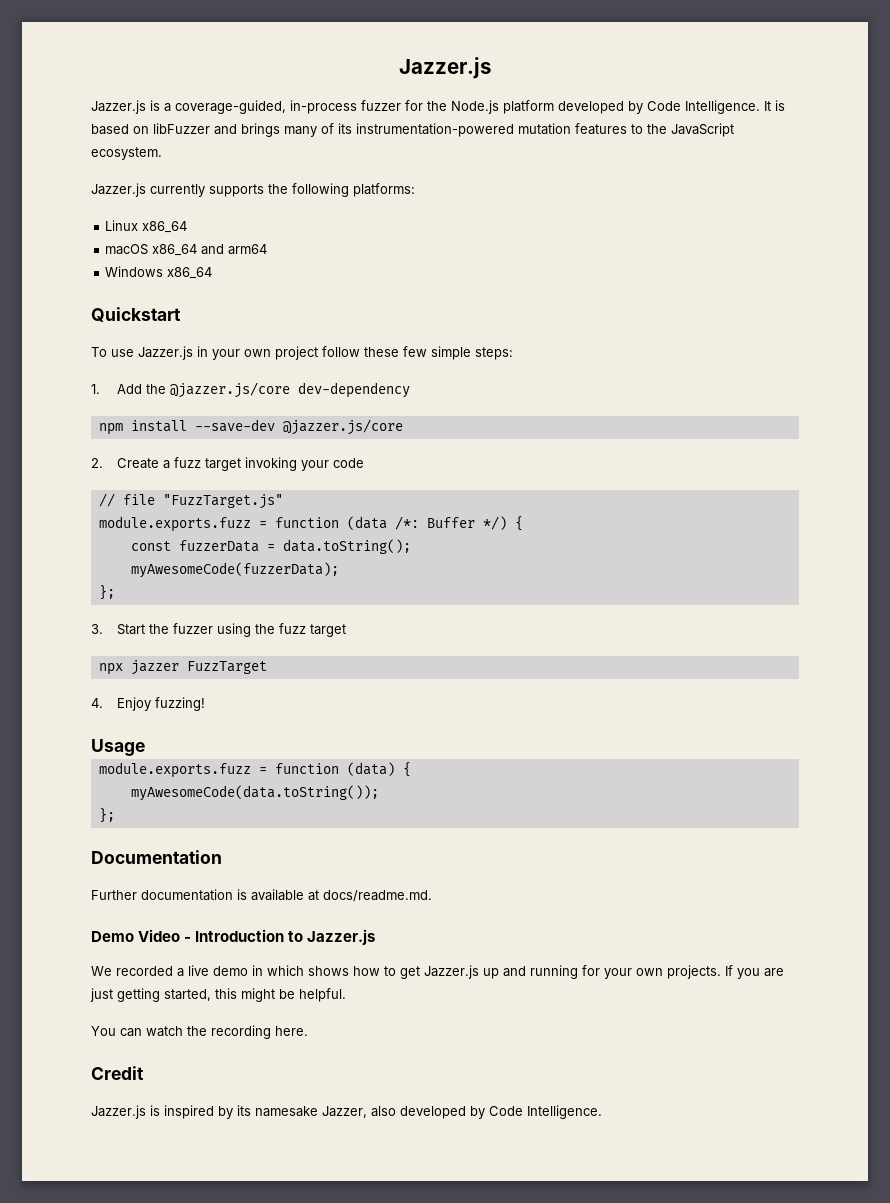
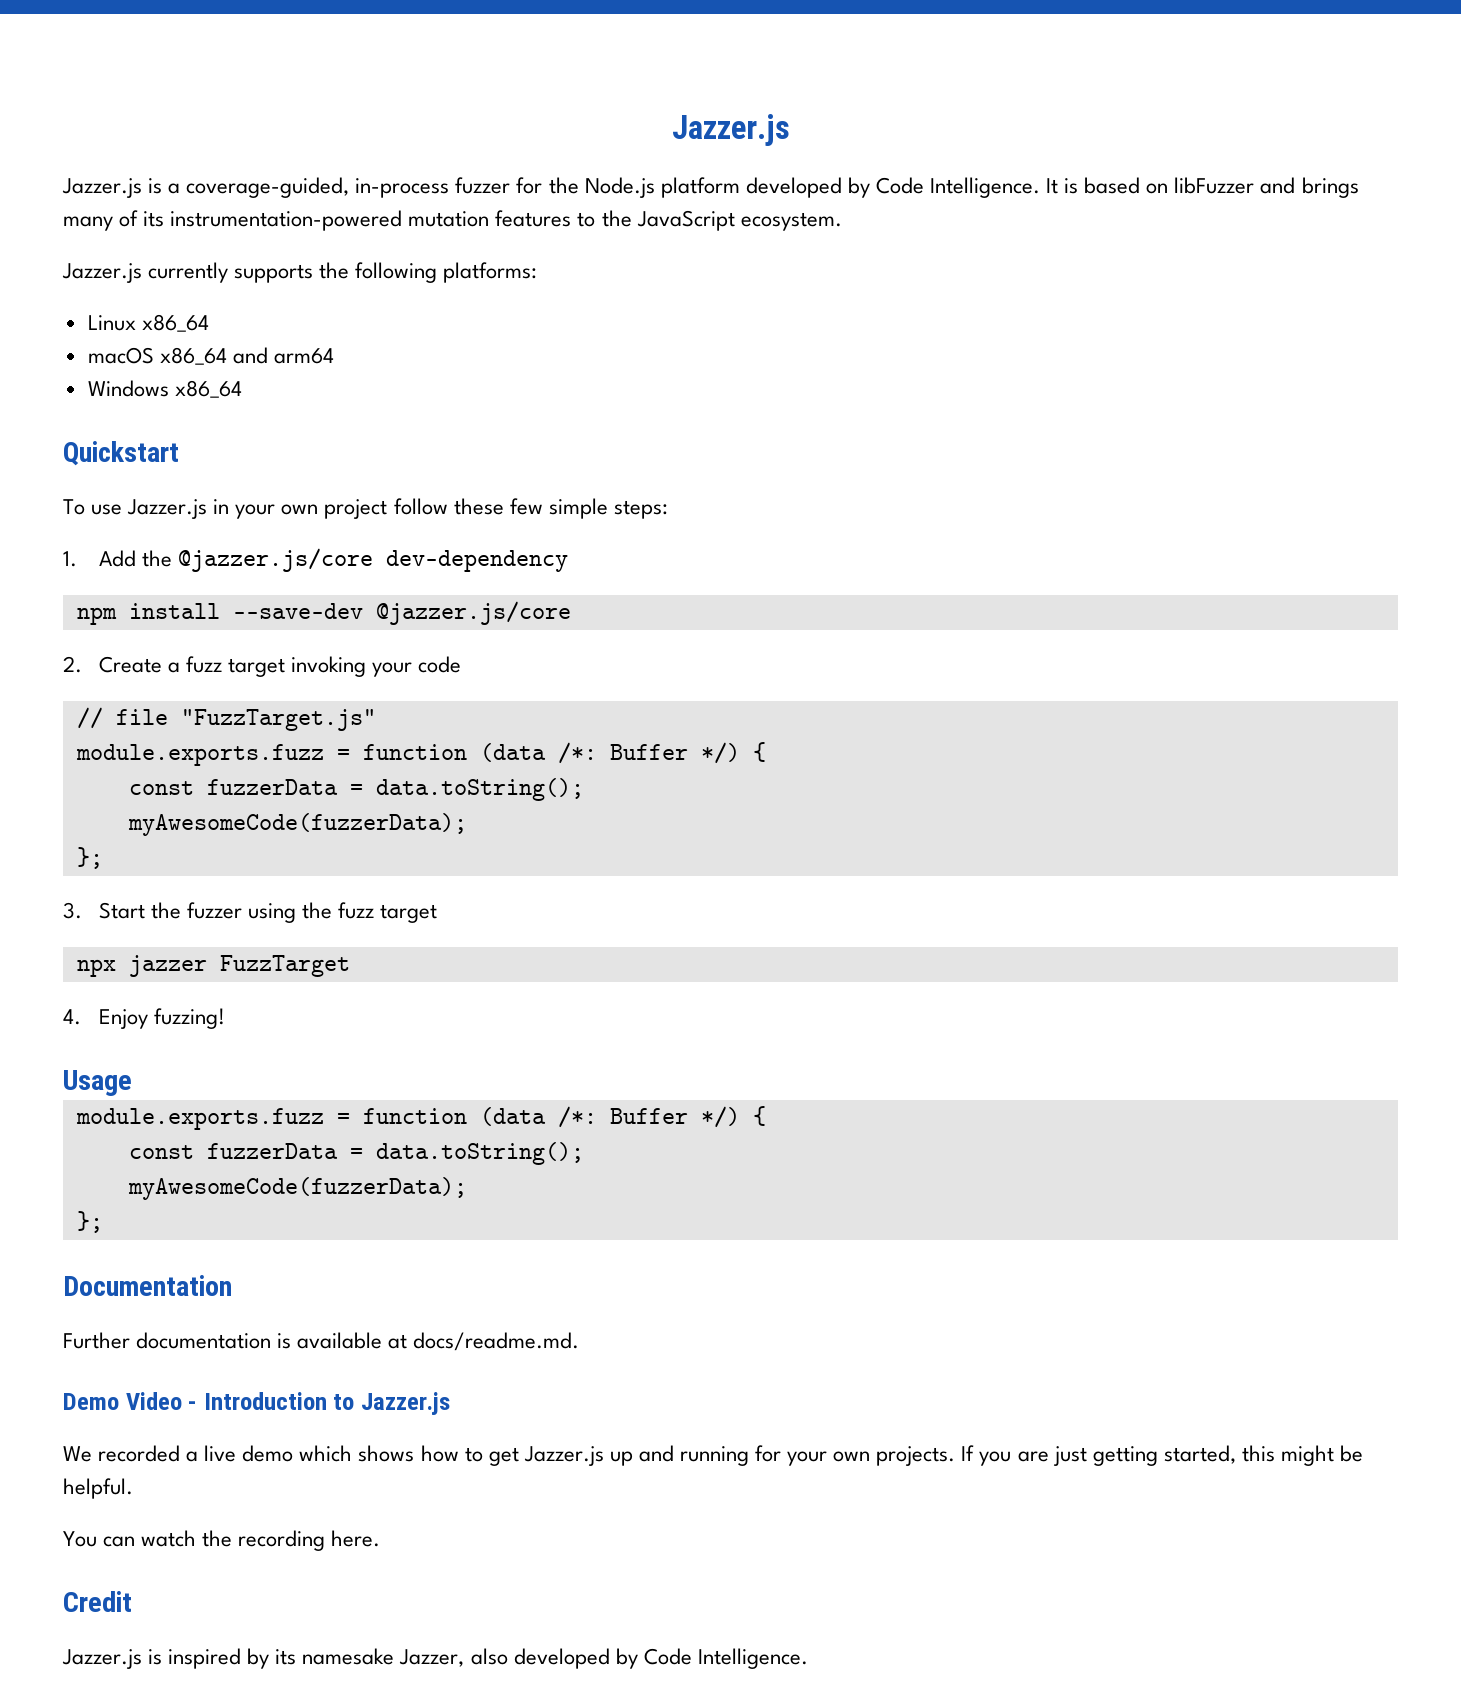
  Usage
- module.exports.fuzz = function (data) {
- myAwesomeCode(data.toString());
+ module.exports.fuzz = function (data /*: Buffer */) {
+ const fuzzerData = data.toString();
+ myAwesomeCode(fuzzerData);
- We recorded a live demo in which shows how to get Jazzer.js up and running for your own projects.
+ We recorded a live demo which shows how to get Jazzer.js up and running for your own projects.

